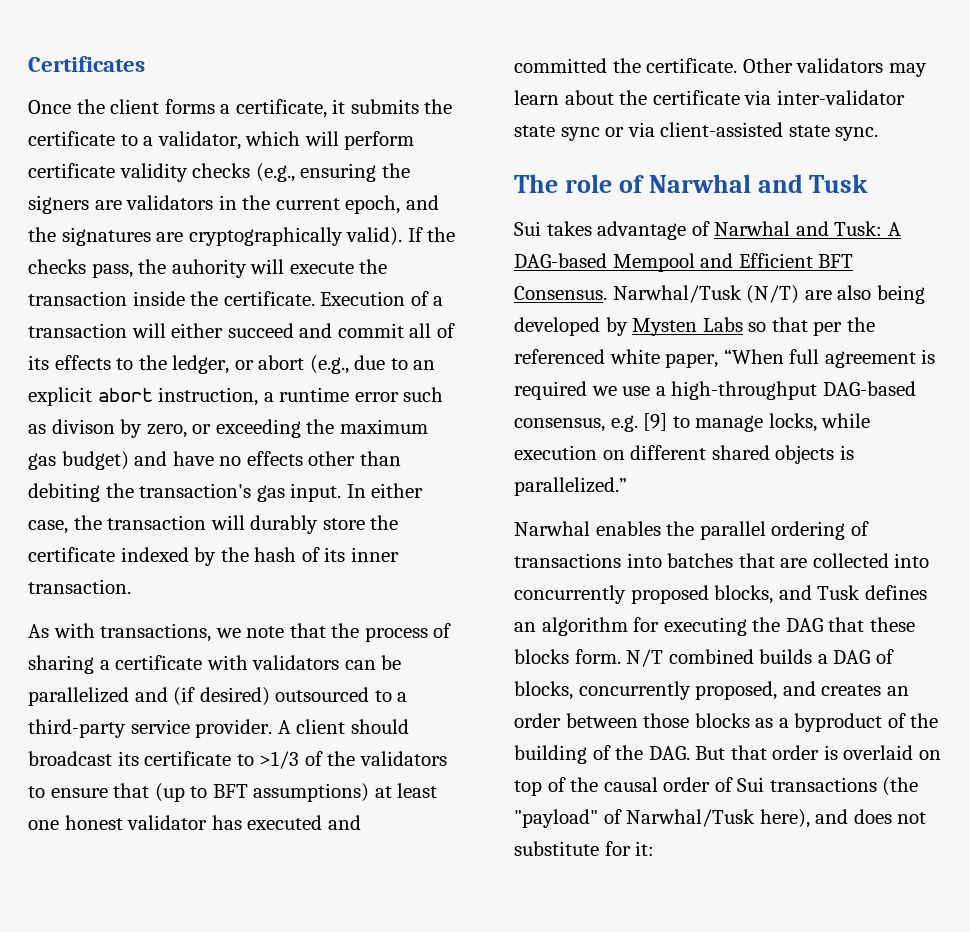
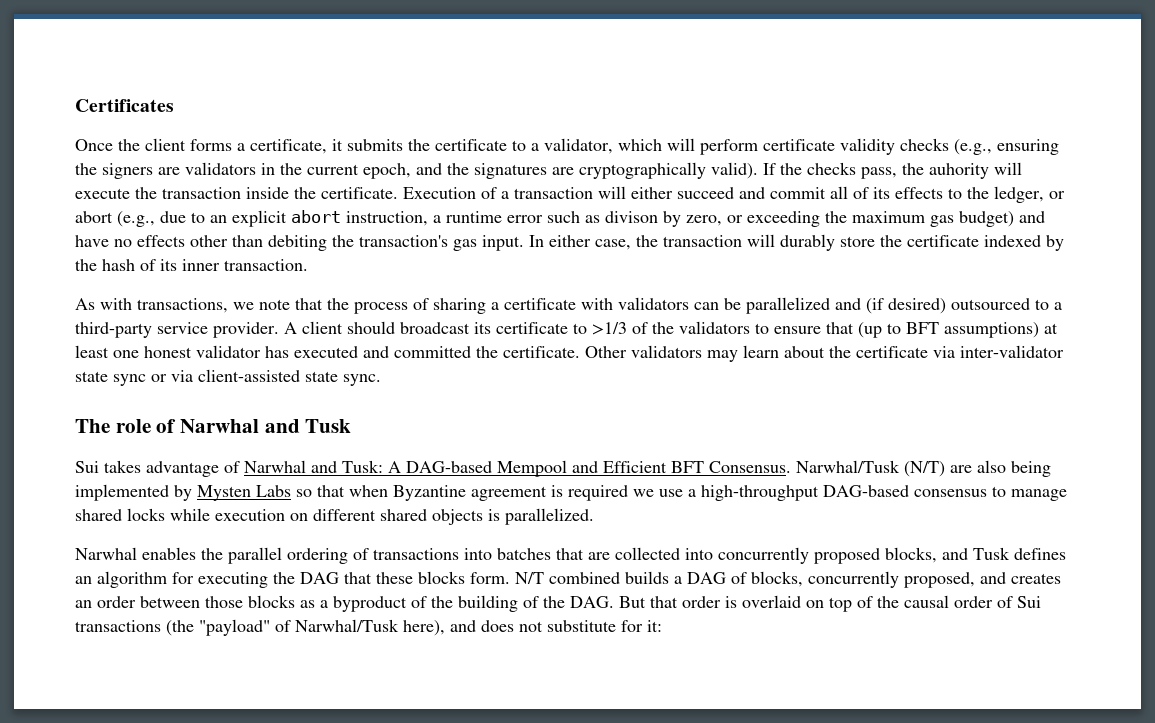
- Narwhal/Tusk (N/T) are also being developed by Mysten Labs so that per the referenced white paper, “When full agreement is required we use a high-throughput DAG-based consensus, e.g. [9] to manage locks, while execution on different shared objects is parallelized.”
+ Narwhal/Tusk (N/T) are also being implemented by Mysten Labs so that when Byzantine agreement is required we use a high-throughput DAG-based consensus to manage shared locks while execution on different shared objects is parallelized.

